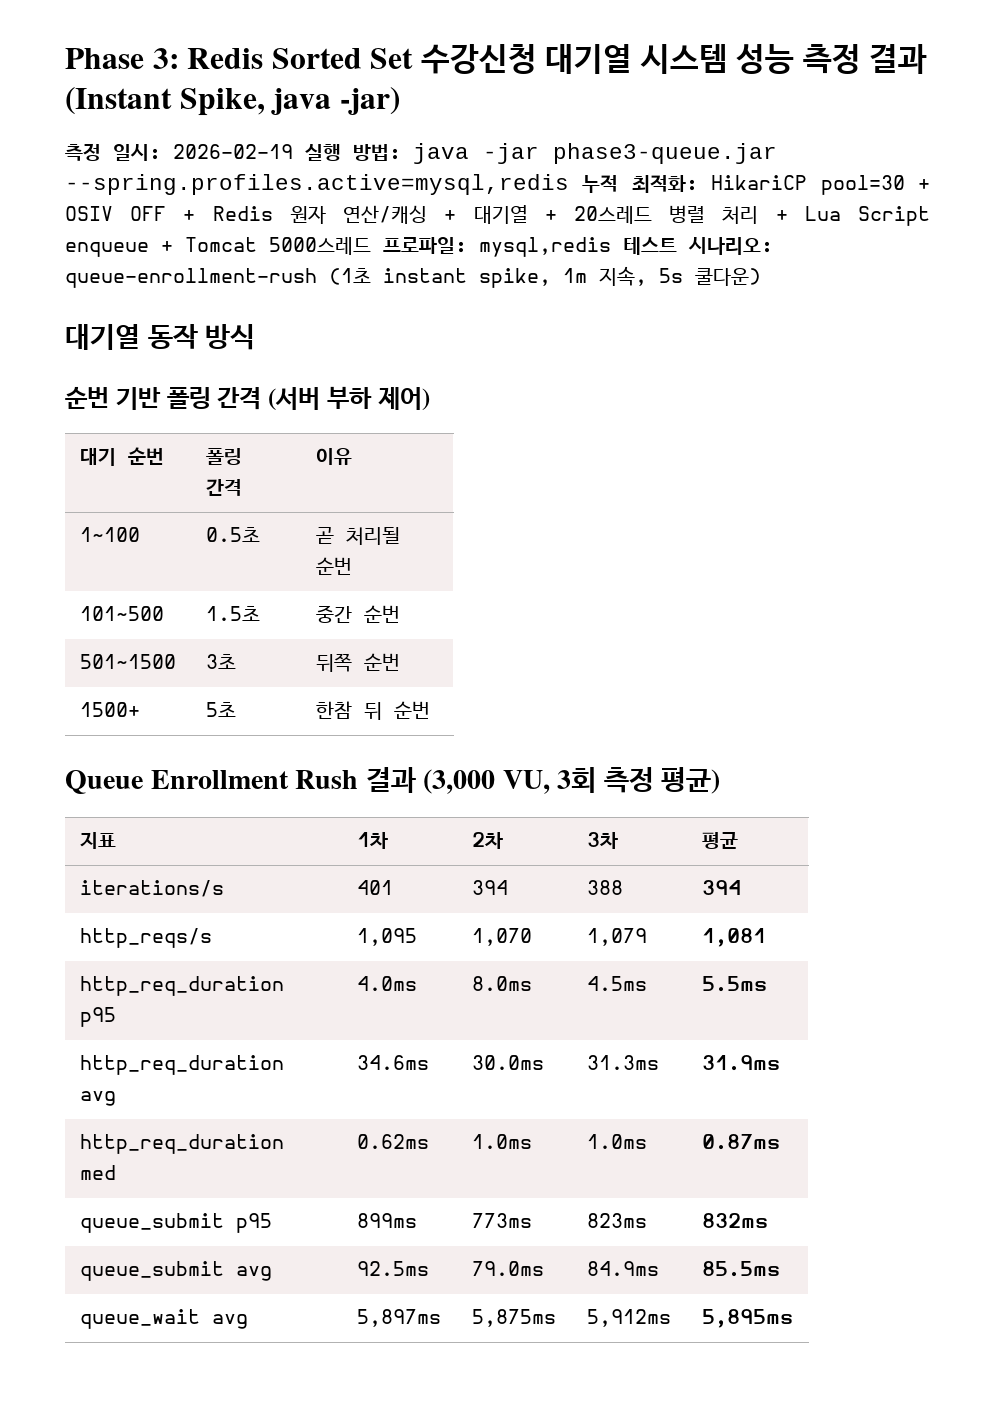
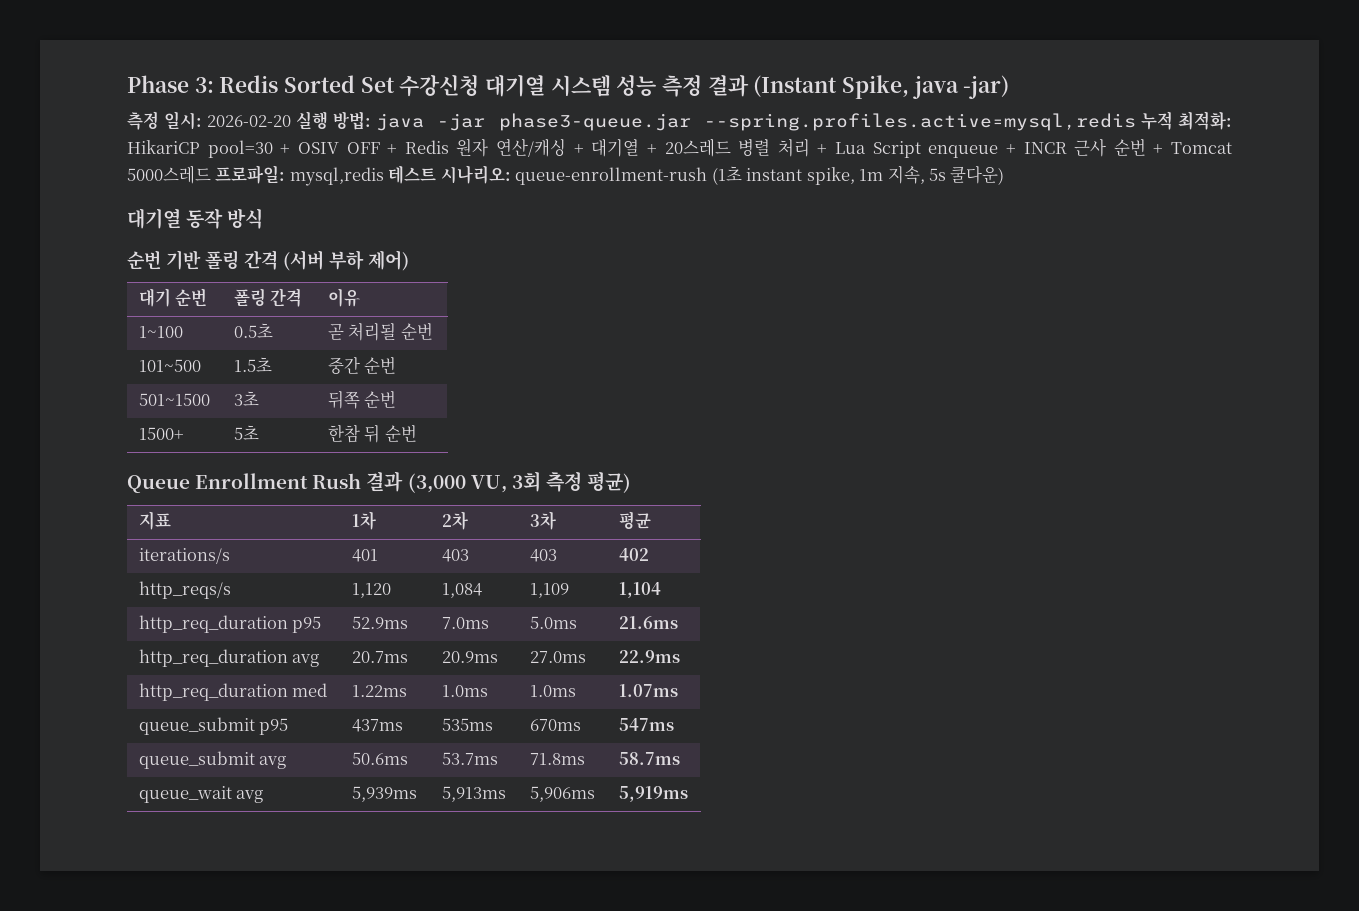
- 측정 일시: 2026-02-19 실행 방법: java -jar phase3-queue.jar --spring.profiles.active=mysql,redis 누적 최적화: HikariCP pool=30 + OSIV OFF + Redis 원자 연산/캐싱 + 대기열 + 20스레드 병렬 처리 + Lua Script enqueue + Tomcat 5000스레드 프로파일: mysql,redis 테스트 시나리오: queue-enrollment-rush (1초 instant spike, 1m 지속, 5s 쿨다운)
+ 측정 일시: 2026-02-20 실행 방법: java -jar phase3-queue.jar --spring.profiles.active=mysql,redis 누적 최적화: HikariCP pool=30 + OSIV OFF + Redis 원자 연산/캐싱 + 대기열 + 20스레드 병렬 처리 + Lua Script enqueue + INCR 근사 순번 + Tomcat 5000스레드 프로파일: mysql,redis 테스트 시나리오: queue-enrollment-rush (1초 instant spike, 1m 지속, 5s 쿨다운)
- iterations/s | 401 | 394 | 388 | 394
- http_reqs/s | 1,095 | 1,070 | 1,079 | 1,081
- http_req_duration p95 | 4.0ms | 8.0ms | 4.5ms | 5.5ms
- http_req_duration avg | 34.6ms | 30.0ms | 31.3ms | 31.9ms
+ iterations/s | 401 | 403 | 403 | 402
+ http_reqs/s | 1,120 | 1,084 | 1,109 | 1,104
+ http_req_duration p95 | 52.9ms | 7.0ms | 5.0ms | 21.6ms
+ http_req_duration avg | 20.7ms | 20.9ms | 27.0ms | 22.9ms
- http_req_duration med | 0.62ms | 1.0ms | 1.0ms | 0.87ms
+ http_req_duration med | 1.22ms | 1.0ms | 1.0ms | 1.07ms
- queue_submit p95 | 899ms | 773ms | 823ms | 832ms
- queue_submit avg | 92.5ms | 79.0ms | 84.9ms | 85.5ms
- queue_wait avg | 5,897ms | 5,875ms | 5,912ms | 5,895ms
+ queue_submit p95 | 437ms | 535ms | 670ms | 547ms
+ queue_submit avg | 50.6ms | 53.7ms | 71.8ms | 58.7ms
+ queue_wait avg | 5,939ms | 5,913ms | 5,906ms | 5,919ms

